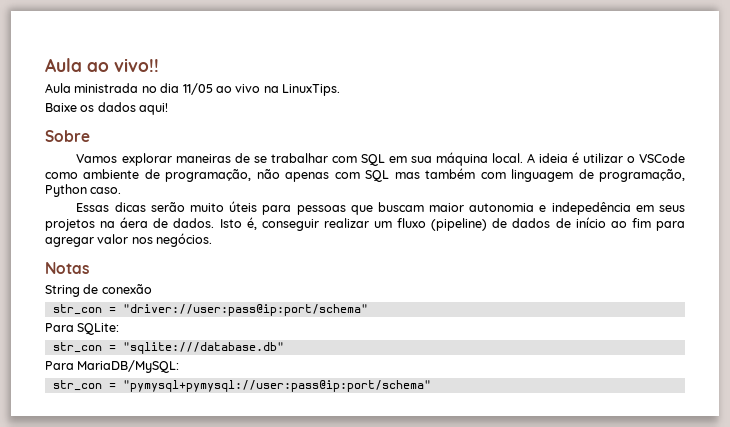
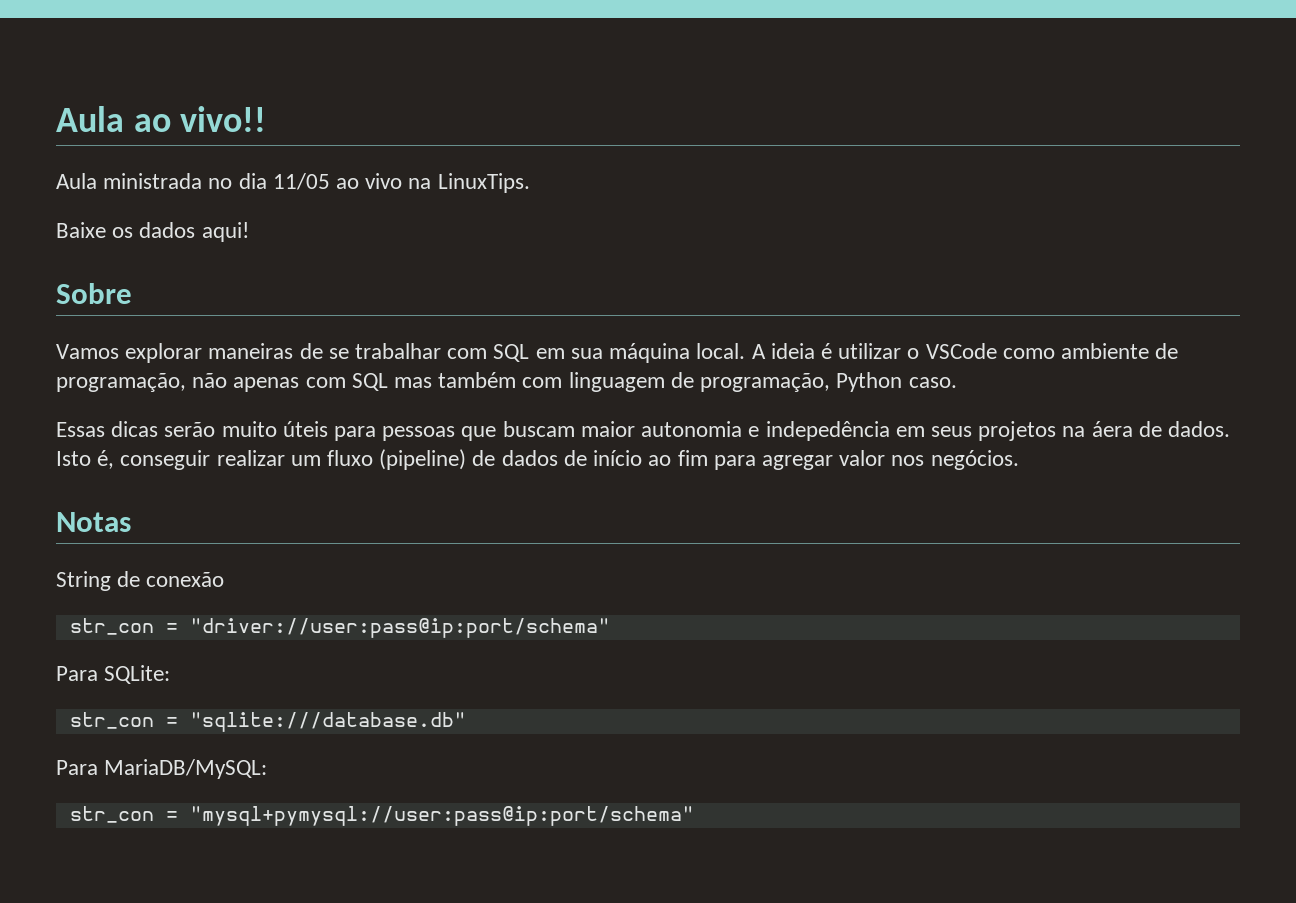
- str_con = "pymysql+pymysql://user:pass@ip:port/schema"
+ str_con = "mysql+pymysql://user:pass@ip:port/schema"

